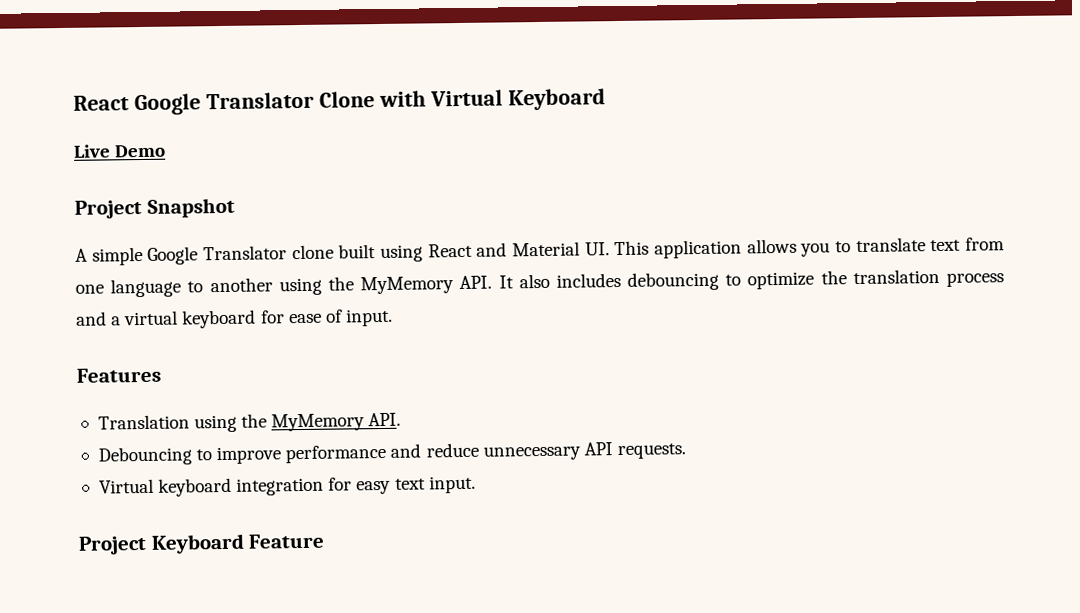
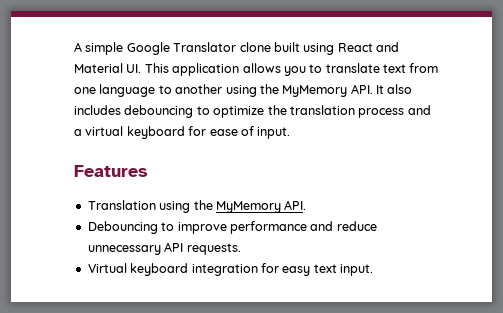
- React Google Translator Clone with Virtual Keyboard
- Live Demo
- Project Snapshot
- Project Keyboard Feature

